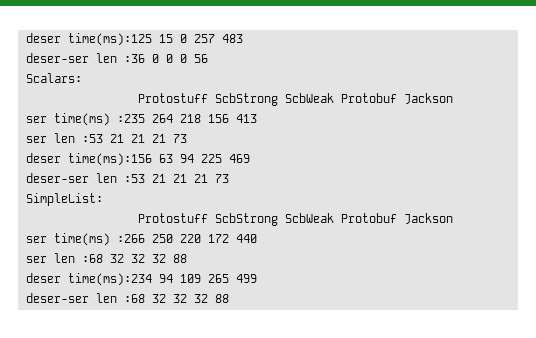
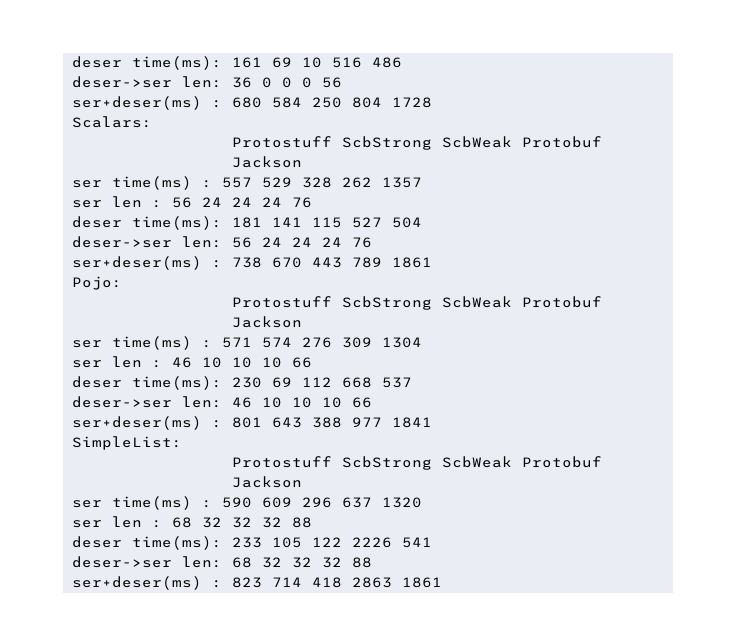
- deser time(ms):125 15 0 257 483
- deser-ser len :36 0 0 0 56
+ deser time(ms): 161 69 10 516 486
+ deser->ser len: 36 0 0 0 56
+ ser+deser(ms) : 680 584 250 804 1728
- ser time(ms) :235 264 218 156 413
- ser len :53 21 21 21 73
- deser time(ms):156 63 94 225 469
- deser-ser len :53 21 21 21 73
+ ser time(ms) : 557 529 328 262 1357
+ ser len : 56 24 24 24 76
+ deser time(ms): 181 141 115 527 504
+ deser->ser len: 56 24 24 24 76
+ ser+deser(ms) : 738 670 443 789 1861
+ Pojo:
+ Protostuff ScbStrong ScbWeak Protobuf Jackson
+ ser time(ms) : 571 574 276 309 1304
+ ser len : 46 10 10 10 66
+ deser time(ms): 230 69 112 668 537
+ deser->ser len: 46 10 10 10 66
+ ser+deser(ms) : 801 643 388 977 1841
- ser time(ms) :266 250 220 172 440
- ser len :68 32 32 32 88
+ ser time(ms) : 590 609 296 637 1320
+ ser len : 68 32 32 32 88
- deser time(ms):234 94 109 265 499
- deser-ser len :68 32 32 32 88
+ deser time(ms): 233 105 122 2226 541
+ deser->ser len: 68 32 32 32 88
+ ser+deser(ms) : 823 714 418 2863 1861

